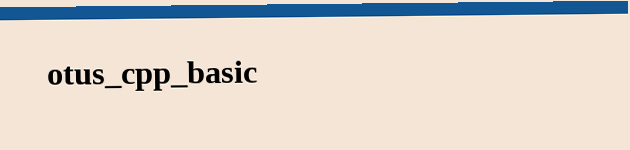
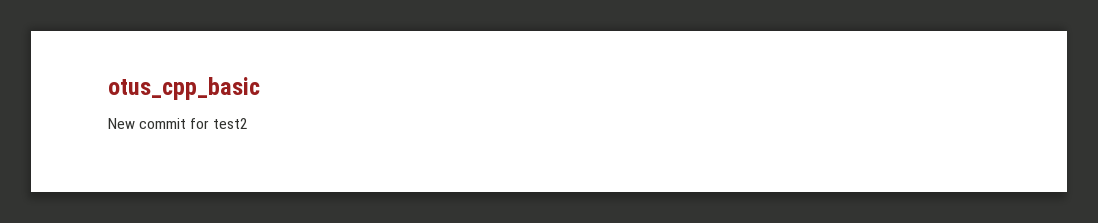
+ New commit for test2

